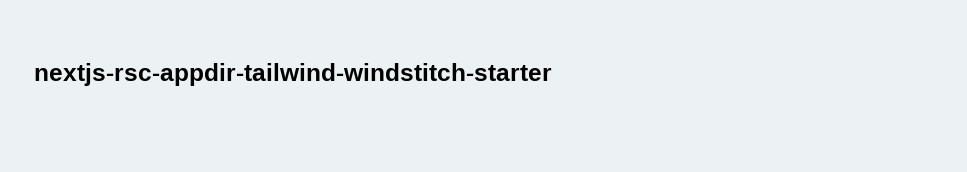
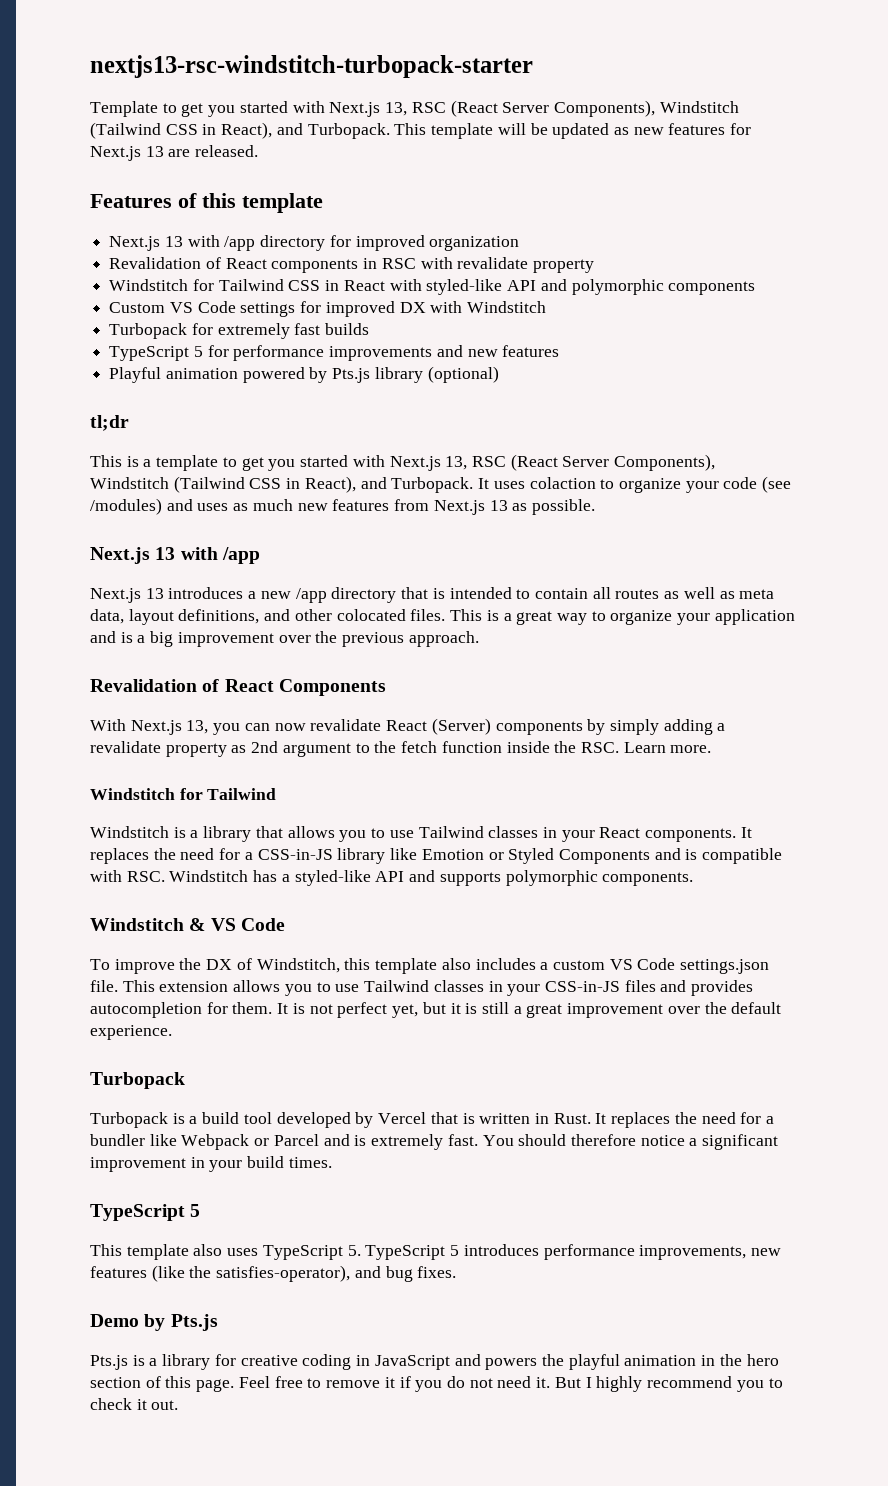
- nextjs-rsc-appdir-tailwind-windstitch-starter
+ nextjs13-rsc-windstitch-turbopack-starter
+ Template to get you started with Next.js 13, RSC (React Server Components), Windstitch (Tailwind CSS in React), and Turbopack. This template will be updated as new features for Next.js 13 are released.
+ Features of this template
+ Next.js 13 with /app directory for improved organization
+ Revalidation of React components in RSC with revalidate property
+ Windstitch for Tailwind CSS in React with styled-like API and polymorphic components
+ Custom VS Code settings for improved DX with Windstitch
+ Turbopack for extremely fast builds
+ TypeScript 5 for performance improvements and new features
+ Playful animation powered by Pts.js library (optional)
+ tl;dr
+ This is a template to get you started with Next.js 13, RSC (React Server Components), Windstitch (Tailwind CSS in React), and Turbopack. It uses colaction to organize your code (see /modules) and uses as much new features from Next.js 13 as possible.
+ Next.js 13 with /app
+ Next.js 13 introduces a new /app directory that is intended to contain all routes as well as meta data, layout definitions, and other colocated files. This is a great way to organize your application and is a big improvement over the previous approach.
+ Revalidation of React Components
+ With Next.js 13, you can now revalidate React (Server) components by simply adding a revalidate property as 2nd argument to the fetch function inside the RSC. Learn more.
+ Windstitch for Tailwind
+ Windstitch is a library that allows you to use Tailwind classes in your React components. It replaces the need for a CSS-in-JS library like Emotion or Styled Components and is compatible with RSC. Windstitch has a styled-like API and supports polymorphic components.
+ Windstitch & VS Code
+ To improve the DX of Windstitch, this template also includes a custom VS Code settings.json file. This extension allows you to use Tailwind classes in your CSS-in-JS files and provides autocompletion for them. It is not perfect yet, but it is still a great improvement over the default experience.
+ Turbopack
+ Turbopack is a build tool developed by Vercel that is written in Rust. It replaces the need for a bundler like Webpack or Parcel and is extremely fast. You should therefore notice a significant improvement in your build times.
+ TypeScript 5
+ This template also uses TypeScript 5. TypeScript 5 introduces performance improvements, new features (like the satisfies-operator), and bug fixes.
+ Demo by Pts.js
+ Pts.js is a library for creative coding in JavaScript and powers the playful animation in the hero section of this page. Feel free to remove it if you do not need it. But I highly recommend you to check it out.

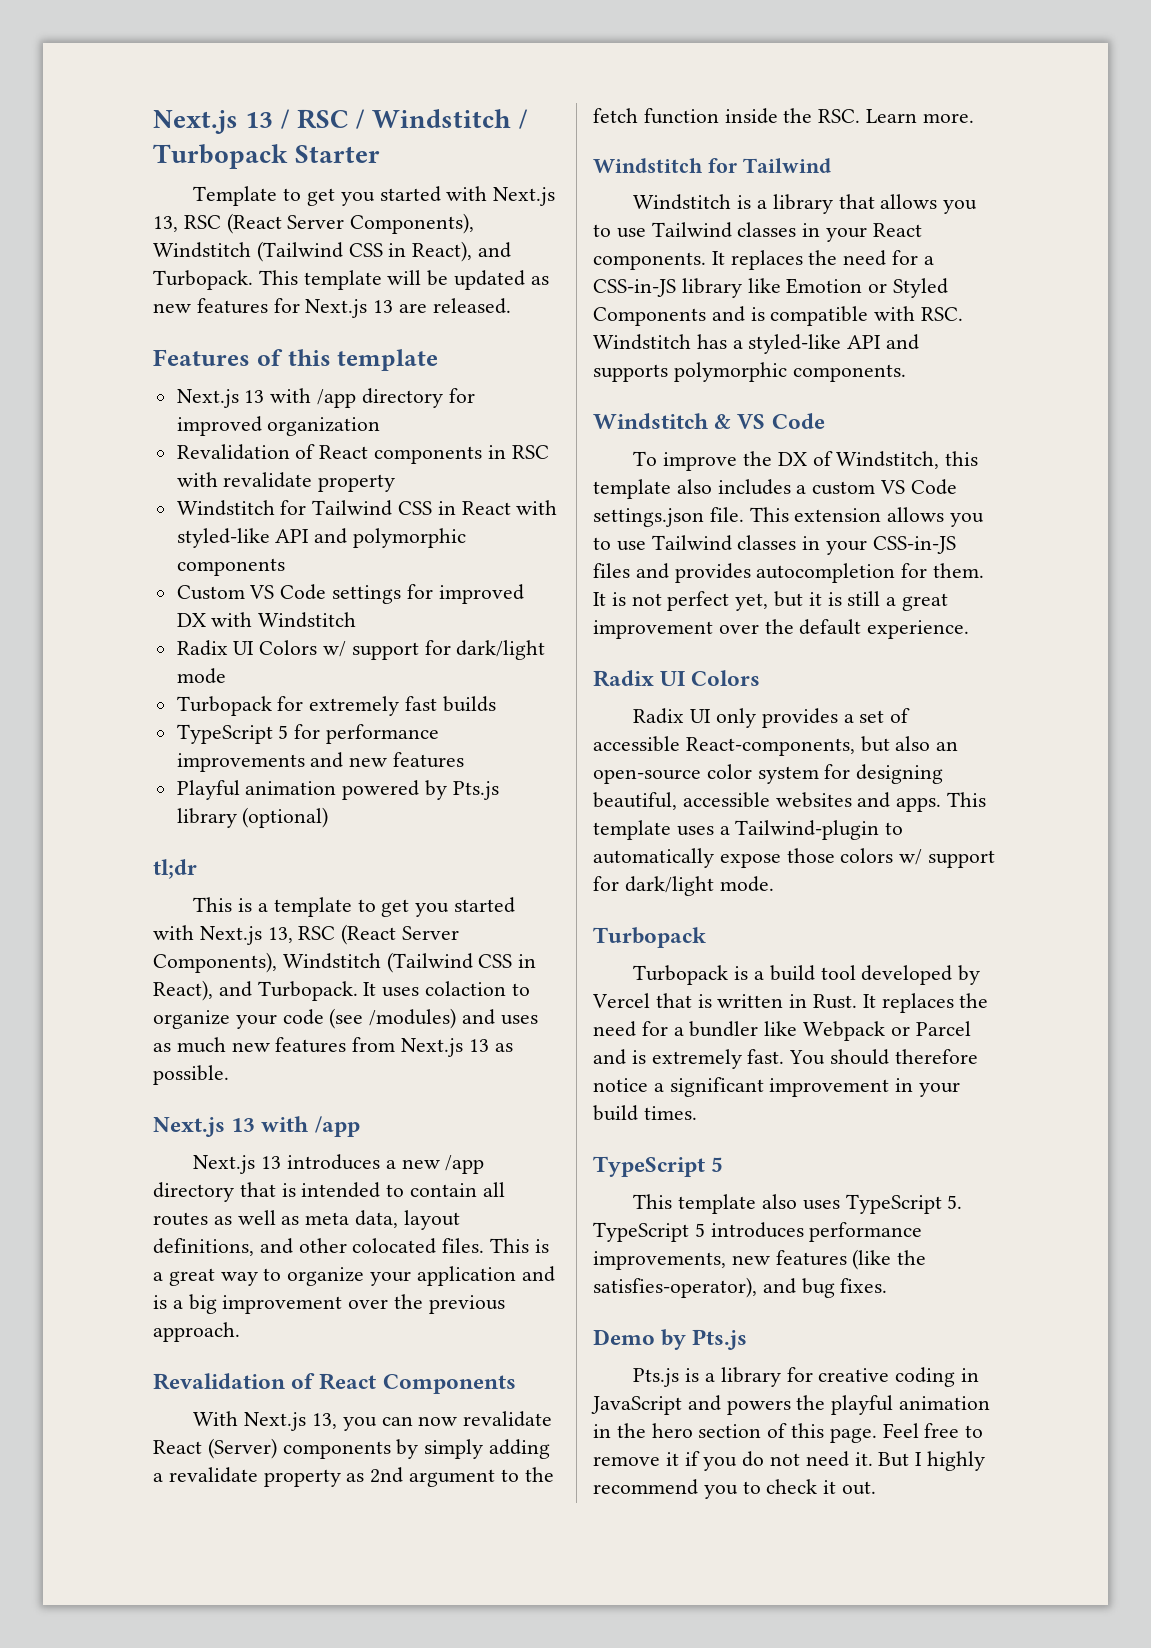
- nextjs13-rsc-windstitch-turbopack-starter
+ Next.js 13 / RSC / Windstitch / Turbopack Starter
+ Radix UI Colors w/ support for dark/light mode
  It is not perfect yet, but it is still a great improvement over the default experience.
+ Radix UI Colors
+ Radix UI only provides a set of accessible React-components, but also an open-source color system for designing beautiful, accessible websites and apps. This template uses a Tailwind-plugin to automatically expose those colors w/ support for dark/light mode.

